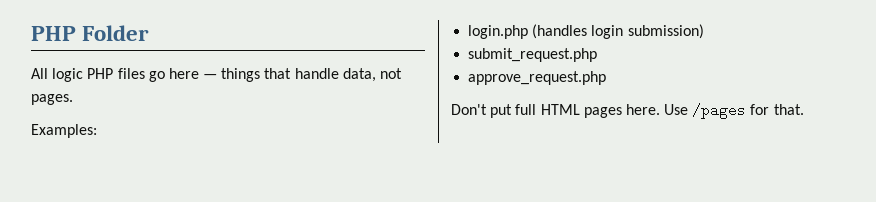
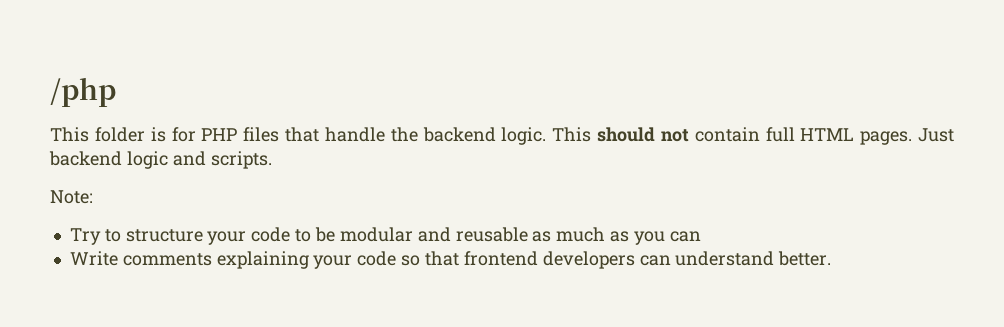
- PHP Folder
- All logic PHP files go here — things that handle data, not pages.
- Examples:
- login.php (handles login submission)
- submit_request.php
- approve_request.php
- Don't put full HTML pages here. Use /pages for that.
+ /php
+ This folder is for PHP files that handle the backend logic. This should not contain full HTML pages. Just backend logic and scripts.
+ Note:
+ Try to structure your code to be modular and reusable as much as you can
+ Write comments explaining your code so that frontend developers can understand better.

